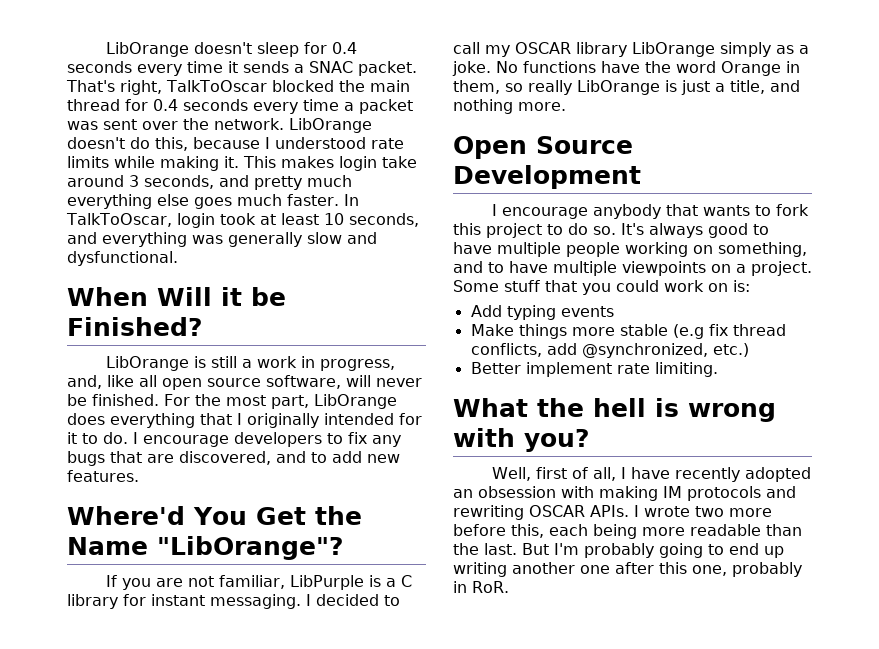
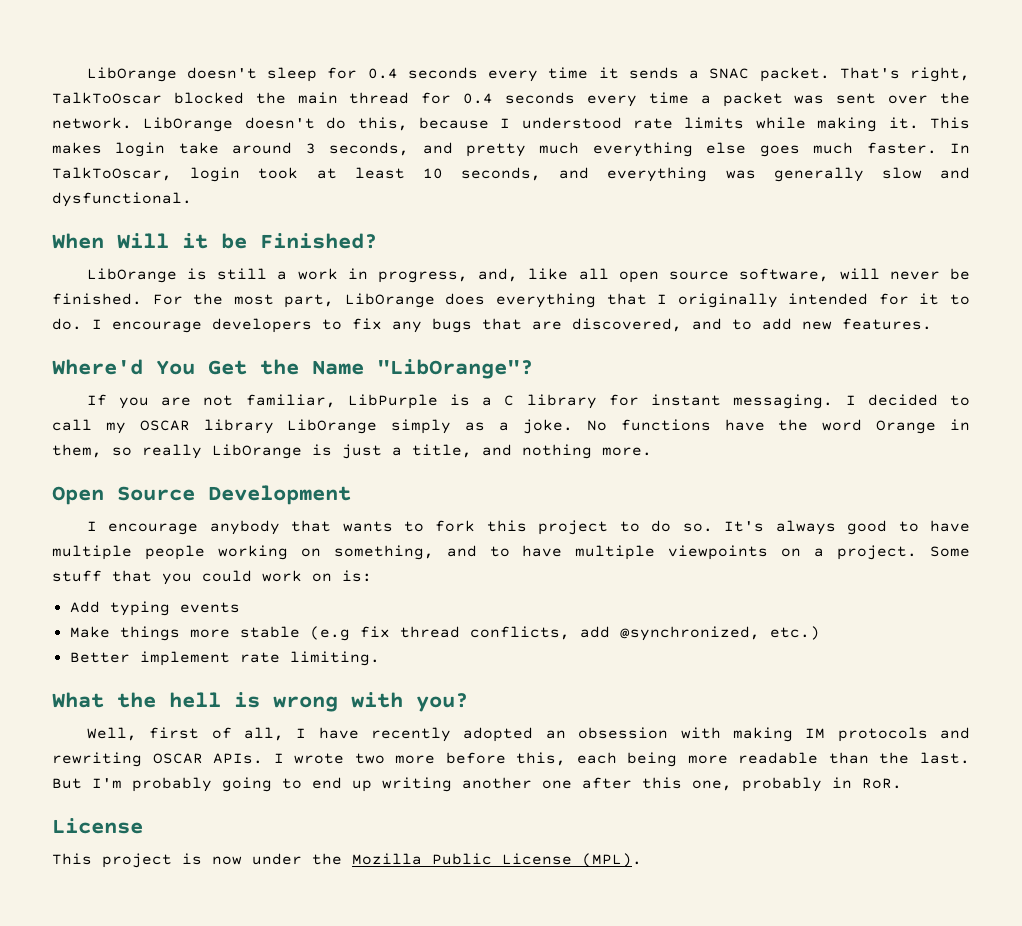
  But I'm probably going to end up writing another one after this one, probably in RoR.
+ License
+ This project is now under the Mozilla Public License (MPL).

